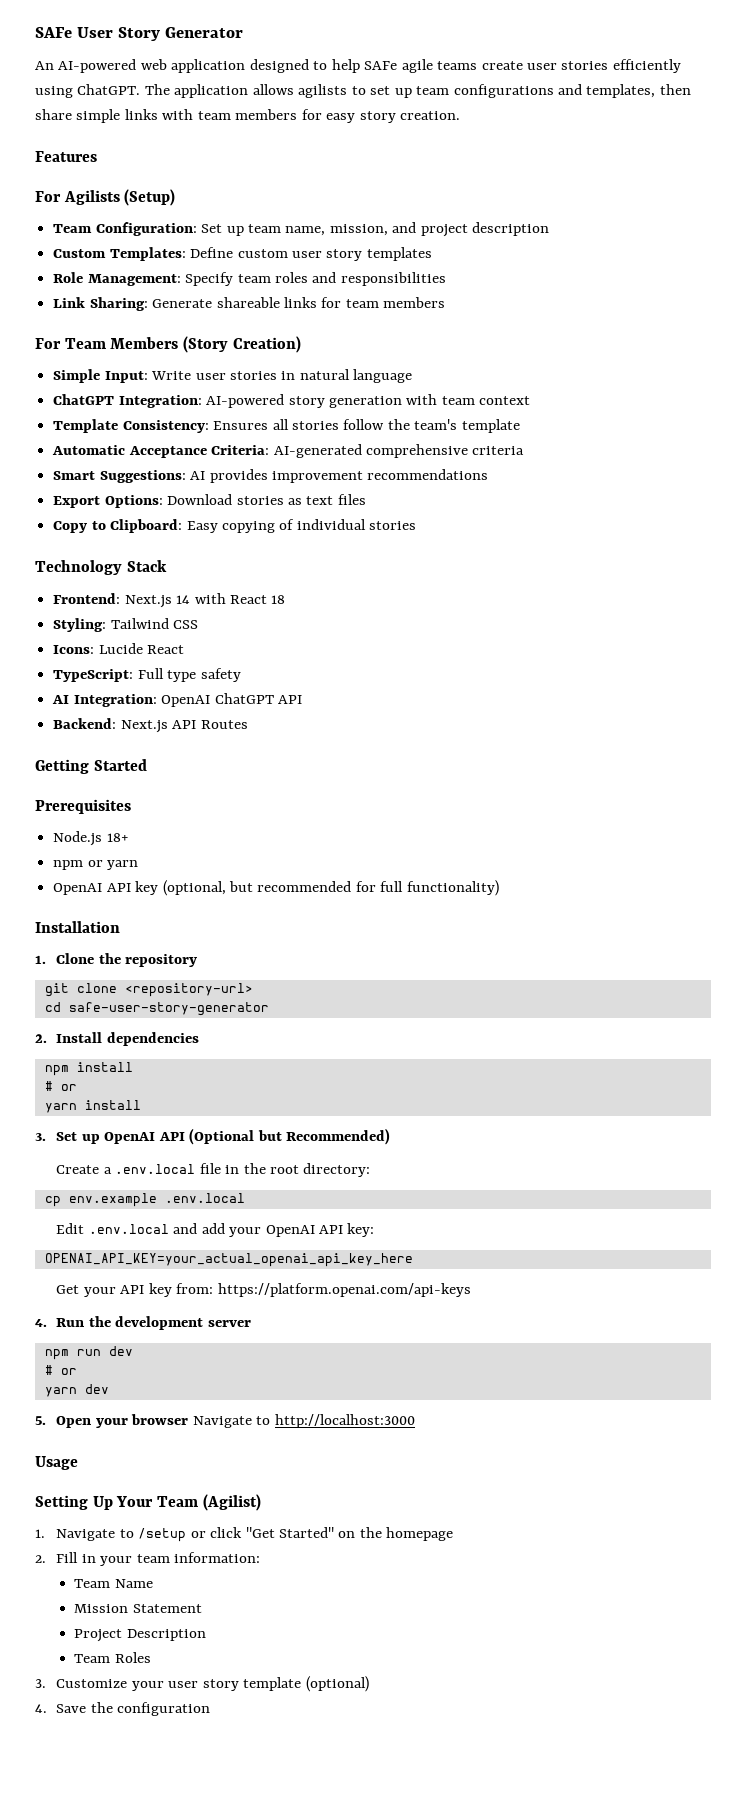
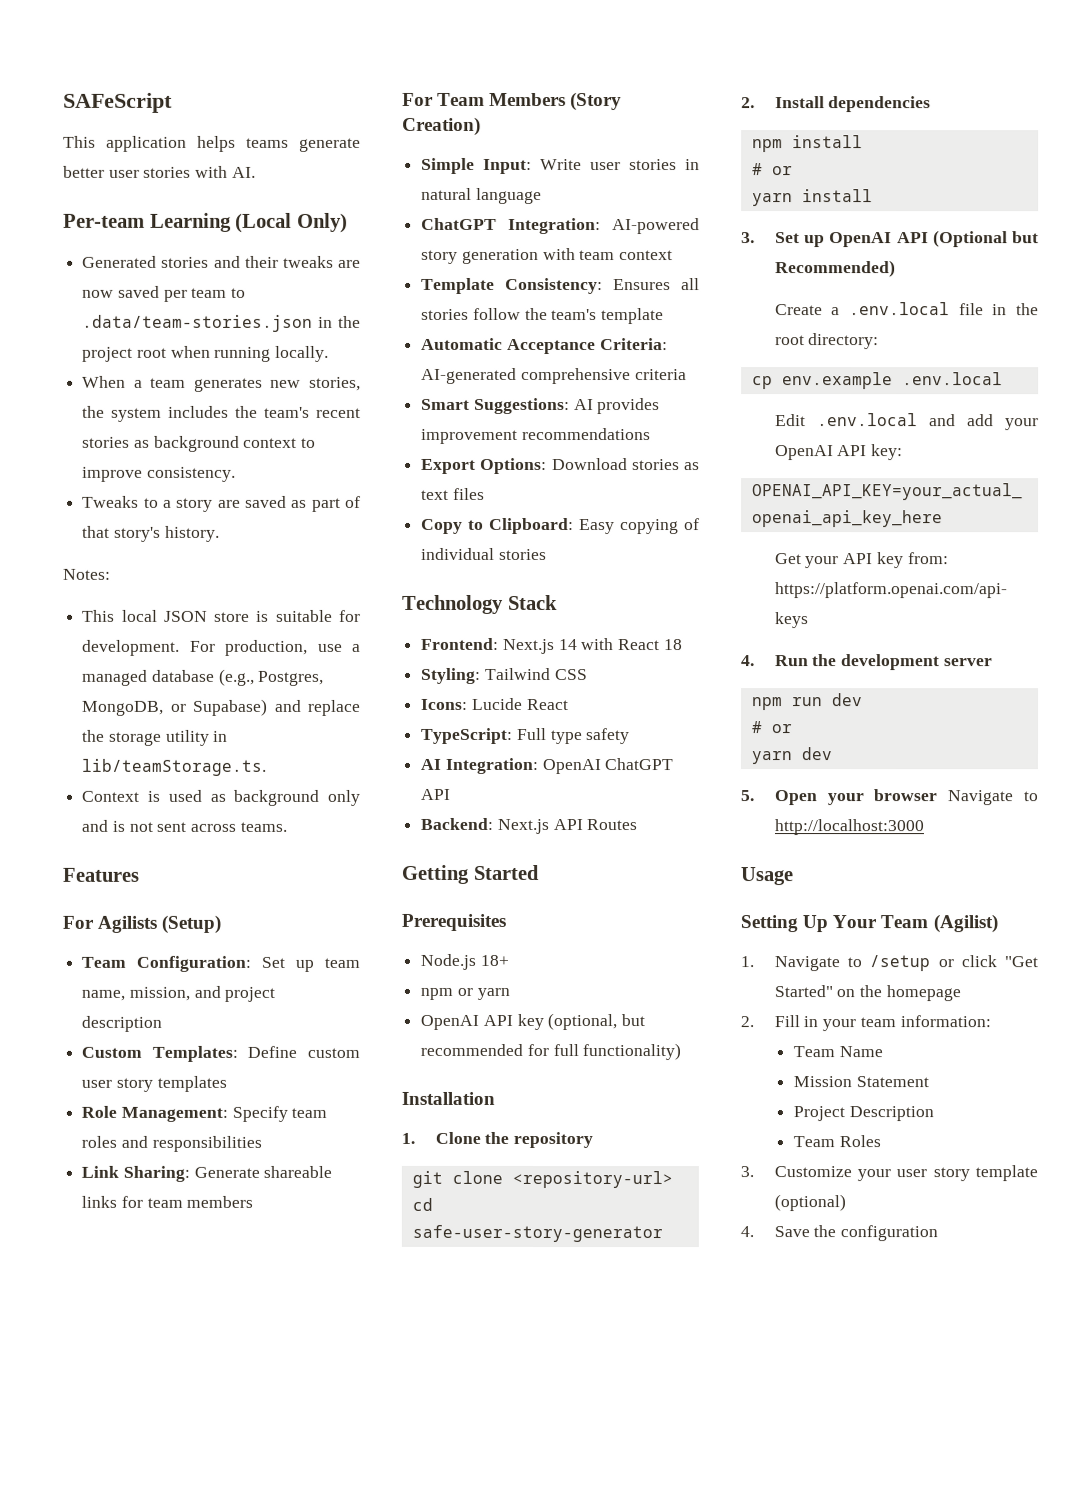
- SAFe User Story Generator
- An AI-powered web application designed to help SAFe agile teams create user stories efficiently using ChatGPT. The application allows agilists to set up team configurations and templates, then share simple links with team members for easy story creation.
+ SAFeScript
+ This application helps teams generate better user stories with AI.
+ Per-team Learning (Local Only)
+ Generated stories and their tweaks are now saved per team to .data/team-stories.json in the project root when running locally.
+ When a team generates new stories, the system includes the team's recent stories as background context to improve consistency.
+ Tweaks to a story are saved as part of that story's history.
+ Notes:
+ This local JSON store is suitable for development. For production, use a managed database (e.g., Postgres, MongoDB, or Supabase) and replace the storage utility in lib/teamStorage.ts.
+ Context is used as background only and is not sent across teams.

